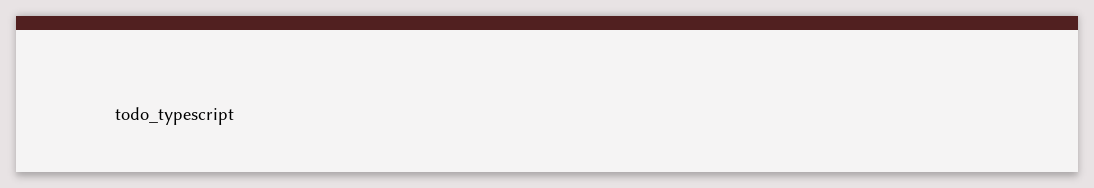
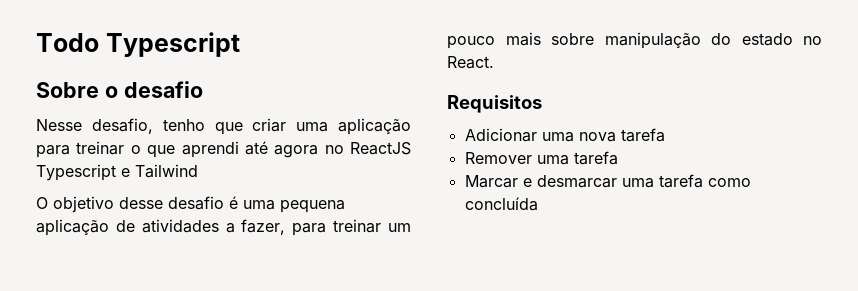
- todo_typescript
+ Todo Typescript
+ Sobre o desafio
+ Nesse desafio, tenho que criar uma aplicação para treinar o que aprendi até agora no ReactJS Typescript e Tailwind
+ O objetivo desse desafio é uma pequena aplicação de atividades a fazer, para treinar um pouco mais sobre manipulação do estado no React.
+ Requisitos
+ Adicionar uma nova tarefa
+ Remover uma tarefa
+ Marcar e desmarcar uma tarefa como concluída

